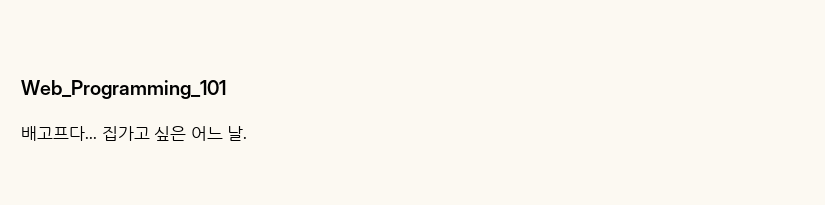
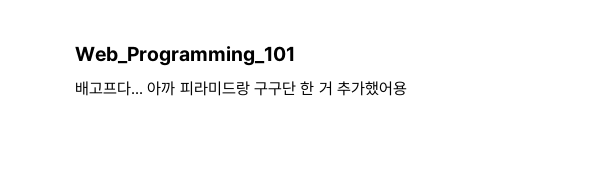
- 집가고 싶은 어느 날.
+ 아까 피라미드랑 구구단 한 거 추가했어용

